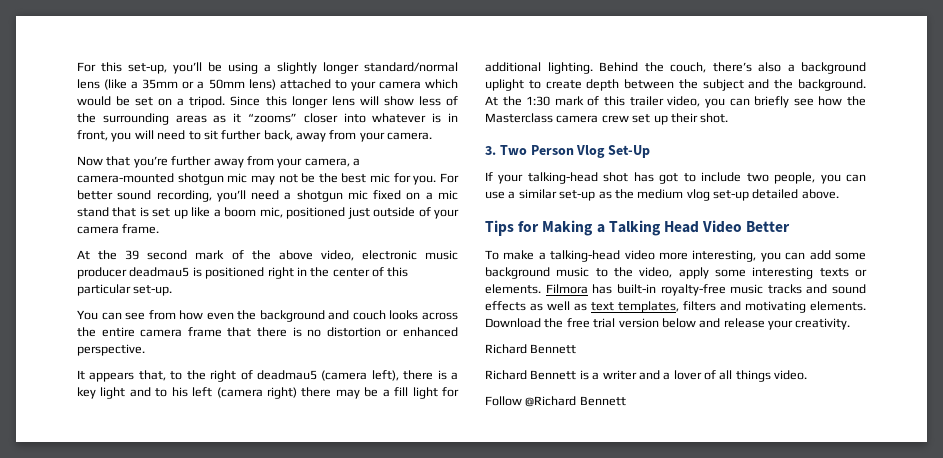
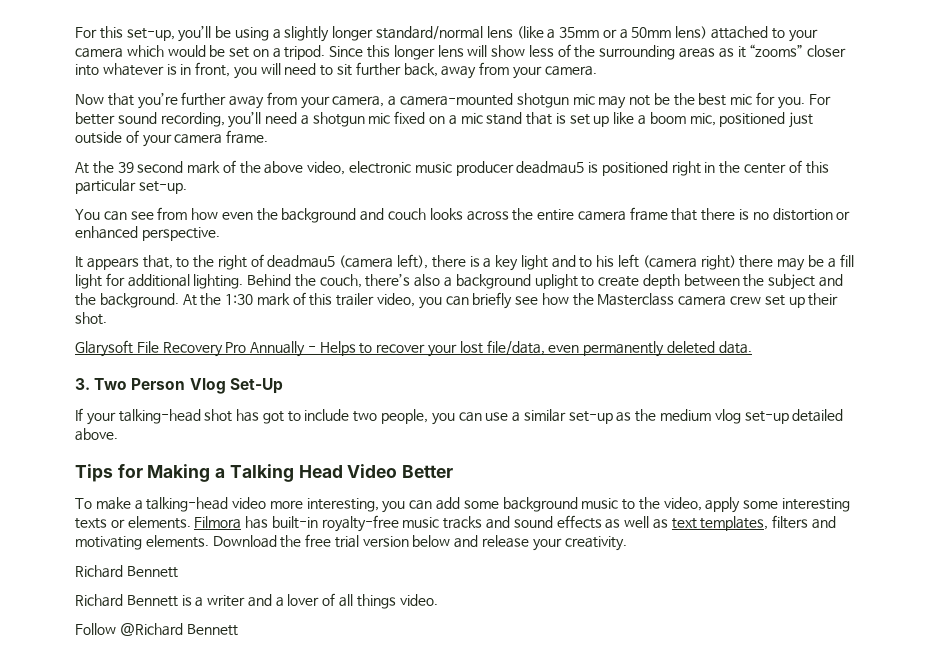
+ Glarysoft File Recovery Pro Annually - Helps to recover your lost file/data, even permanently deleted data.

